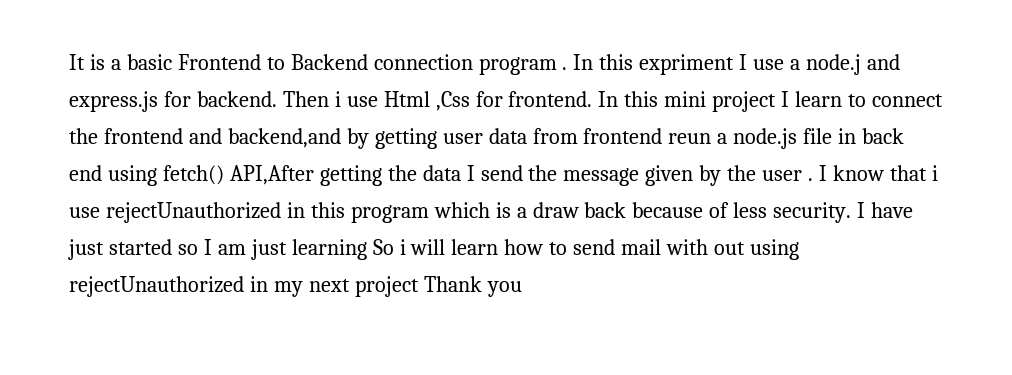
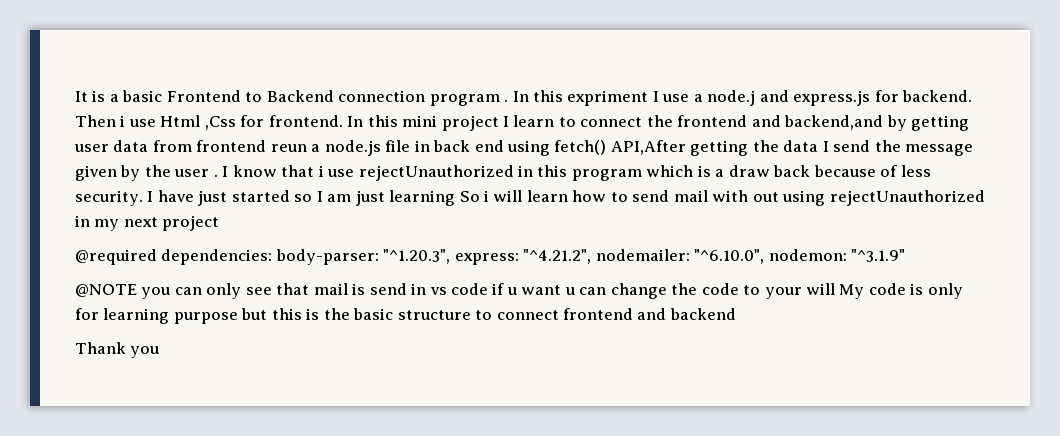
- I have just started so I am just learning So i will learn how to send mail with out using rejectUnauthorized in my next project Thank you
+ I have just started so I am just learning So i will learn how to send mail with out using rejectUnauthorized in my next project
+ @required dependencies: body-parser: "^1.20.3", express: "^4.21.2", nodemailer: "^6.10.0", nodemon: "^3.1.9"
+ @NOTE you can only see that mail is send in vs code if u want u can change the code to your will My code is only for learning purpose but this is the basic structure to connect frontend and backend
+ Thank you

